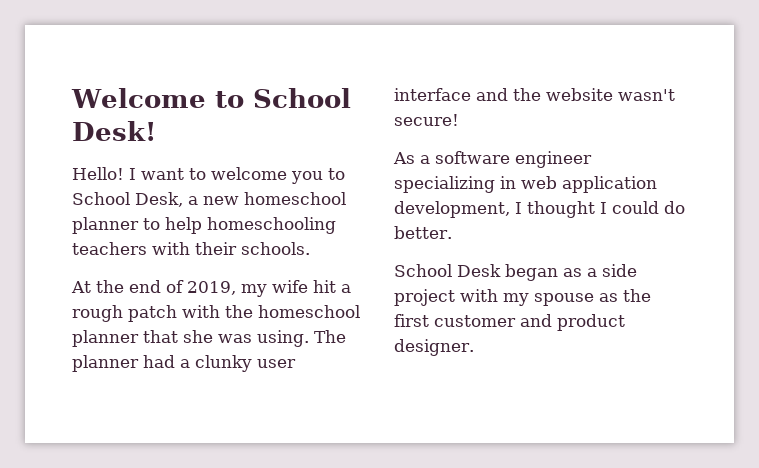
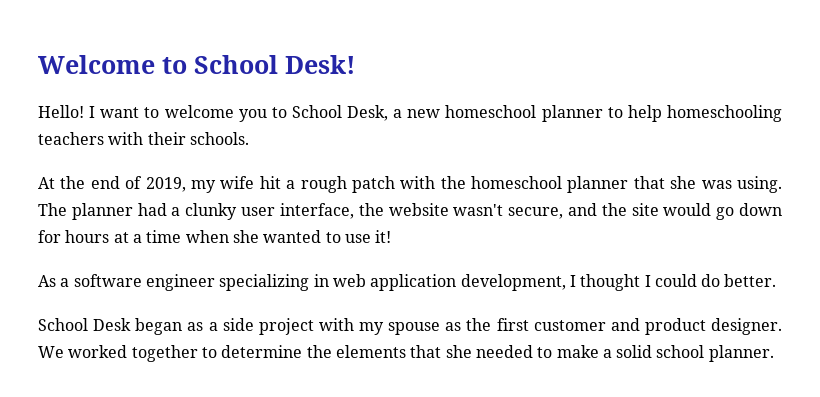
- The planner had a clunky user interface and the website wasn't secure!
+ The planner had a clunky user interface, the website wasn't secure, and the site would go down for hours at a time when she wanted to use it!
+ We worked together to determine the elements that she needed to make a solid school planner.

